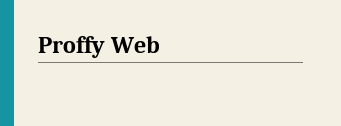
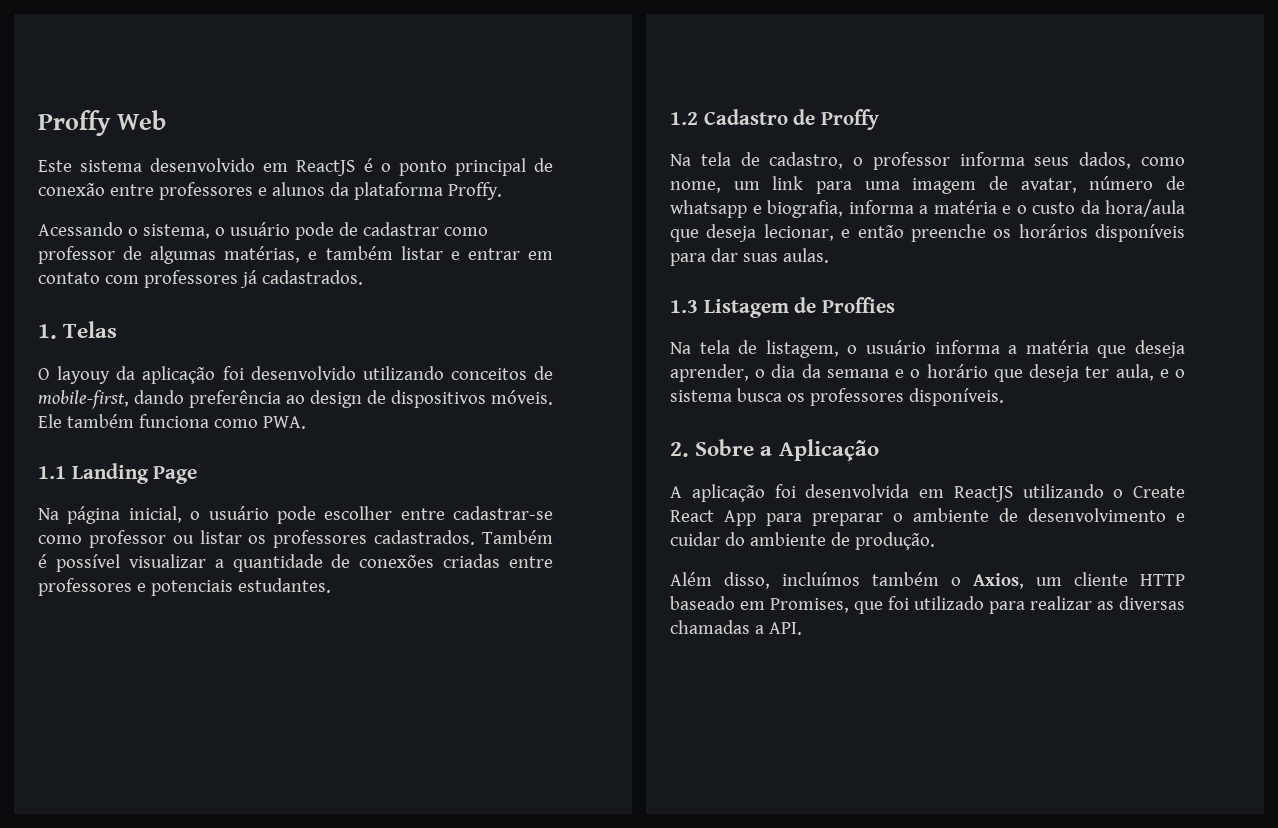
+ Este sistema desenvolvido em ReactJS é o ponto principal de conexão entre professores e alunos da plataforma Proffy.
+ Acessando o sistema, o usuário pode de cadastrar como professor de algumas matérias, e também listar e entrar em contato com professores já cadastrados.
+ 1. Telas
+ O layouy da aplicação foi desenvolvido utilizando conceitos de mobile-first, dando preferência ao design de dispositivos móveis. Ele também funciona como PWA.
+ 1.1 Landing Page
+ Na página inicial, o usuário pode escolher entre cadastrar-se como professor ou listar os professores cadastrados. Também é possível visualizar a quantidade de conexões criadas entre professores e potenciais estudantes.
+ 1.2 Cadastro de Proffy
+ Na tela de cadastro, o professor informa seus dados, como nome, um link para uma imagem de avatar, número de whatsapp e biografia, informa a matéria e o custo da hora/aula que deseja lecionar, e então preenche os horários disponíveis para dar suas aulas.
+ 1.3 Listagem de Proffies
+ Na tela de listagem, o usuário informa a matéria que deseja aprender, o dia da semana e o horário que deseja ter aula, e o sistema busca os professores disponíveis.
+ 2. Sobre a Aplicação
+ A aplicação foi desenvolvida em ReactJS utilizando o Create React App para preparar o ambiente de desenvolvimento e cuidar do ambiente de produção.
+ Além disso, incluímos também o Axios, um cliente HTTP baseado em Promises, que foi utilizado para realizar as diversas chamadas a API.

